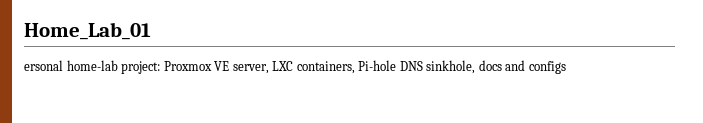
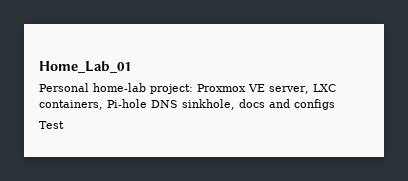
- ersonal home-lab project: Proxmox VE server, LXC containers, Pi-hole DNS sinkhole, docs and configs
+ Personal home-lab project: Proxmox VE server, LXC containers, Pi-hole DNS sinkhole, docs and configs
+ Test

